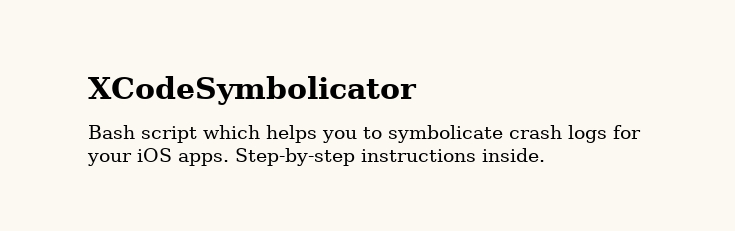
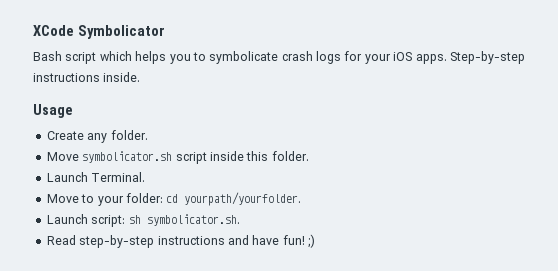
- XCodeSymbolicator
+ XCode Symbolicator
+ Usage
+ Create any folder.
+ Move symbolicator.sh script inside this folder.
+ Launch Terminal.
+ Move to your folder: cd yourpath/yourfolder.
+ Launch script: sh symbolicator.sh.
+ Read step-by-step instructions and have fun! ;)

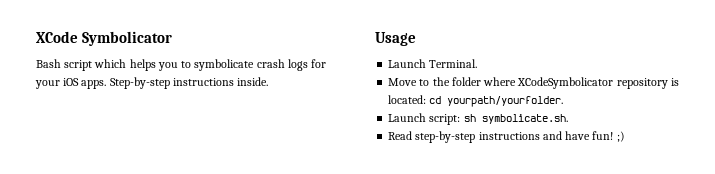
- Create any folder.
- Move symbolicator.sh script inside this folder.
  Launch Terminal.
- Move to your folder: cd yourpath/yourfolder.
+ Move to the folder where XCodeSymbolicator repository is located: cd yourpath/yourfolder.
- Launch script: sh symbolicator.sh.
+ Launch script: sh symbolicate.sh.

